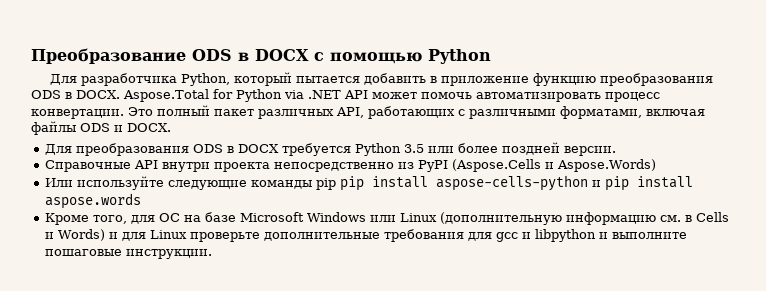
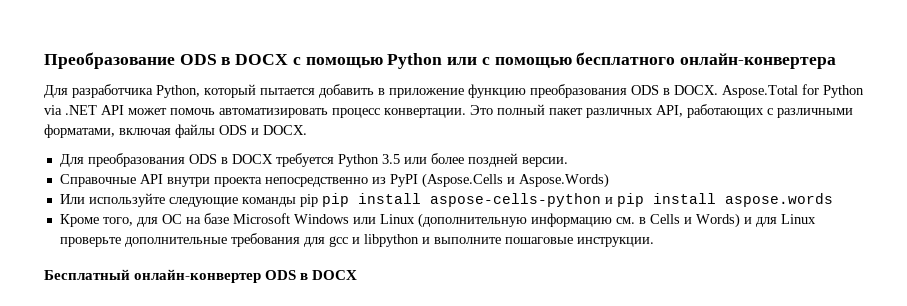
- Преобразование ODS в DOCX с помощью Python
+ Преобразование ODS в DOCX с помощью Python или с помощью бесплатного онлайн-конвертера
+ Бесплатный онлайн-конвертер ODS в DOCX

